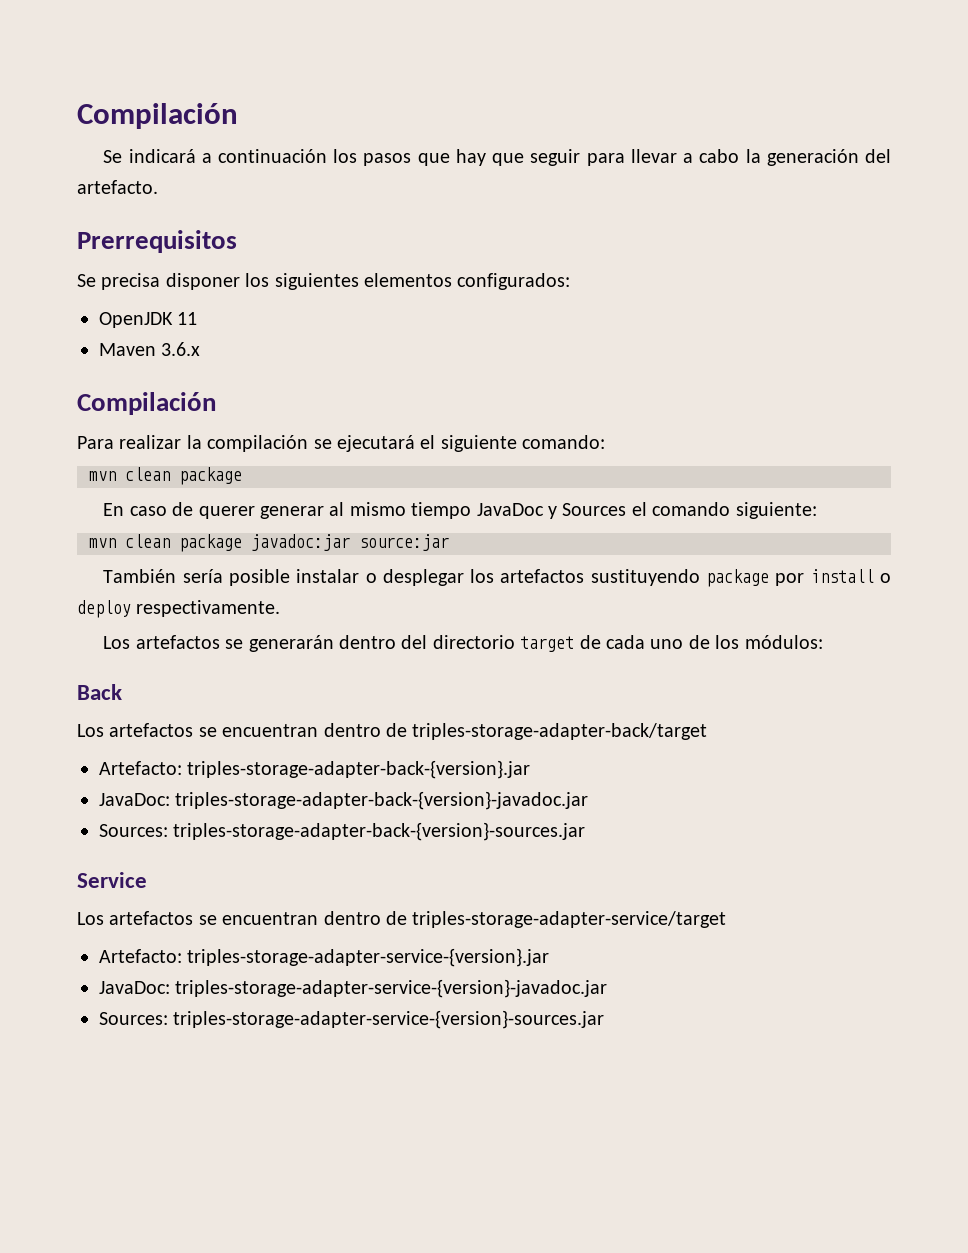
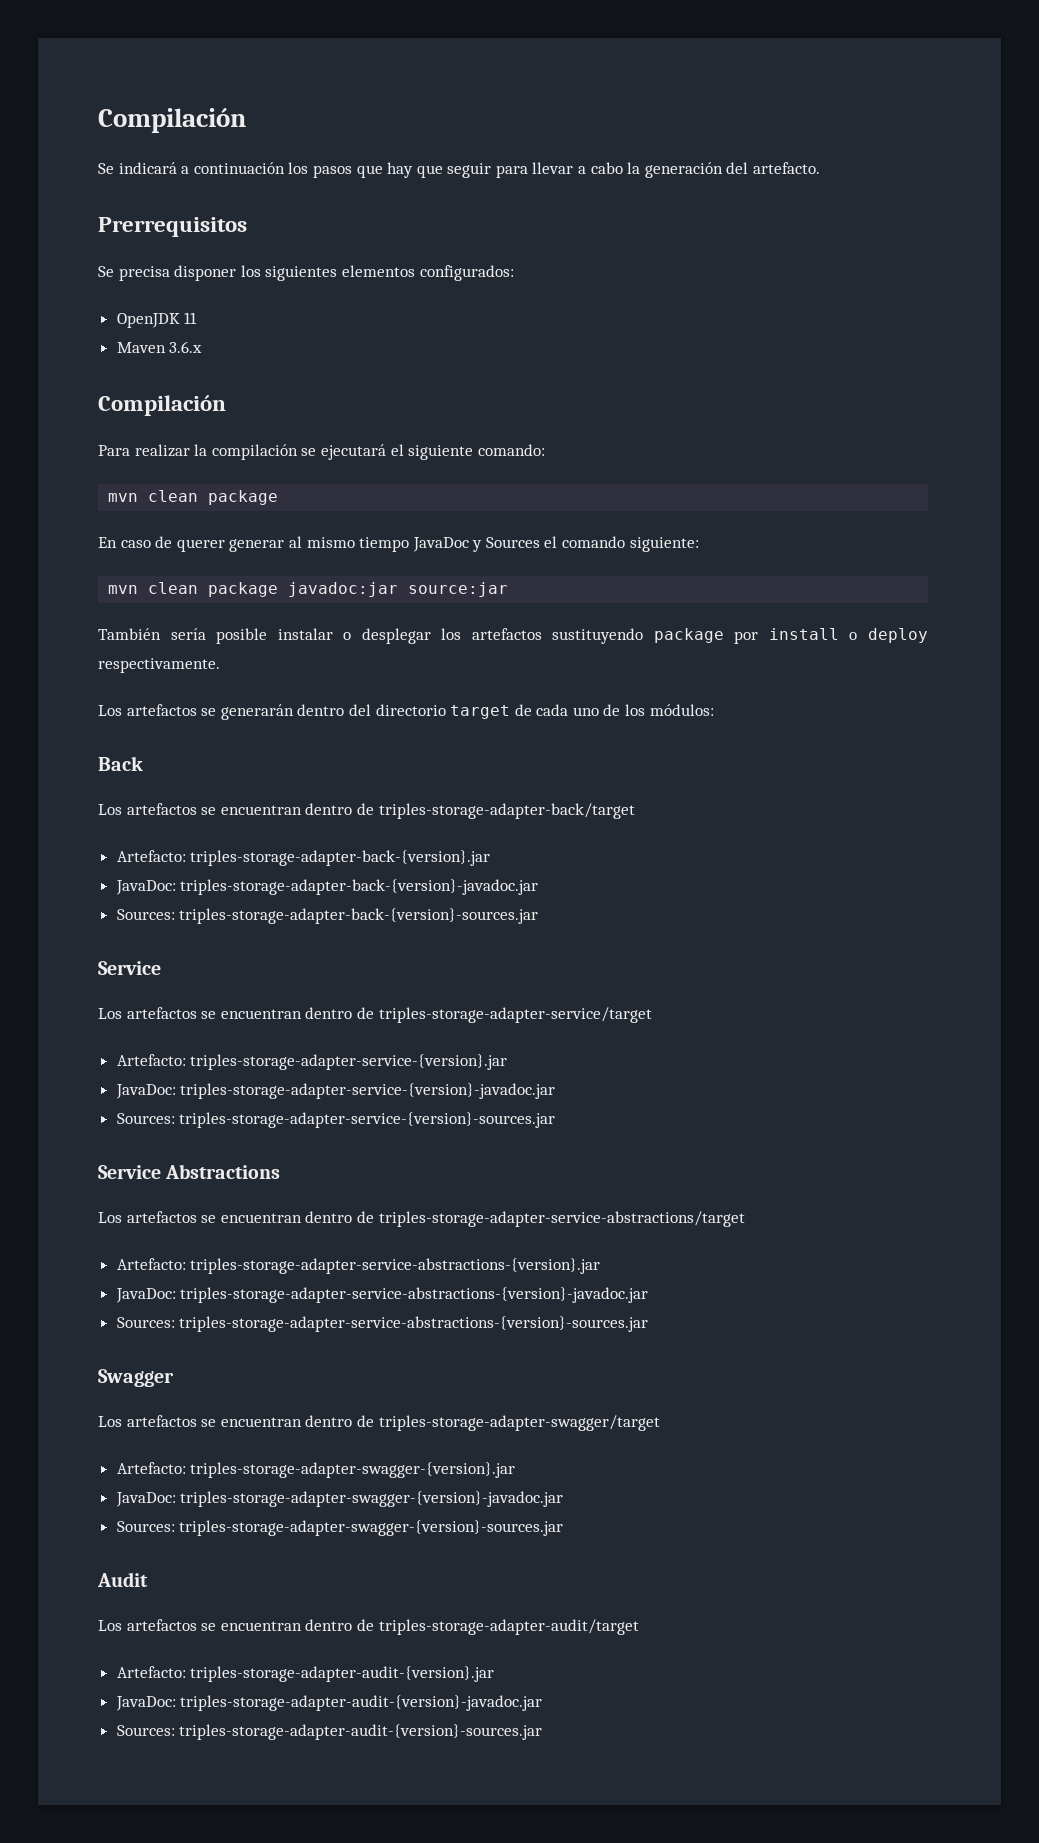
+ Service Abstractions
+ Los artefactos se encuentran dentro de triples-storage-adapter-service-abstractions/target
+ Artefacto: triples-storage-adapter-service-abstractions-{version}.jar
+ JavaDoc: triples-storage-adapter-service-abstractions-{version}-javadoc.jar
+ Sources: triples-storage-adapter-service-abstractions-{version}-sources.jar
+ Swagger
+ Los artefactos se encuentran dentro de triples-storage-adapter-swagger/target
+ Artefacto: triples-storage-adapter-swagger-{version}.jar
+ JavaDoc: triples-storage-adapter-swagger-{version}-javadoc.jar
+ Sources: triples-storage-adapter-swagger-{version}-sources.jar
+ Audit
+ Los artefactos se encuentran dentro de triples-storage-adapter-audit/target
+ Artefacto: triples-storage-adapter-audit-{version}.jar
+ JavaDoc: triples-storage-adapter-audit-{version}-javadoc.jar
+ Sources: triples-storage-adapter-audit-{version}-sources.jar

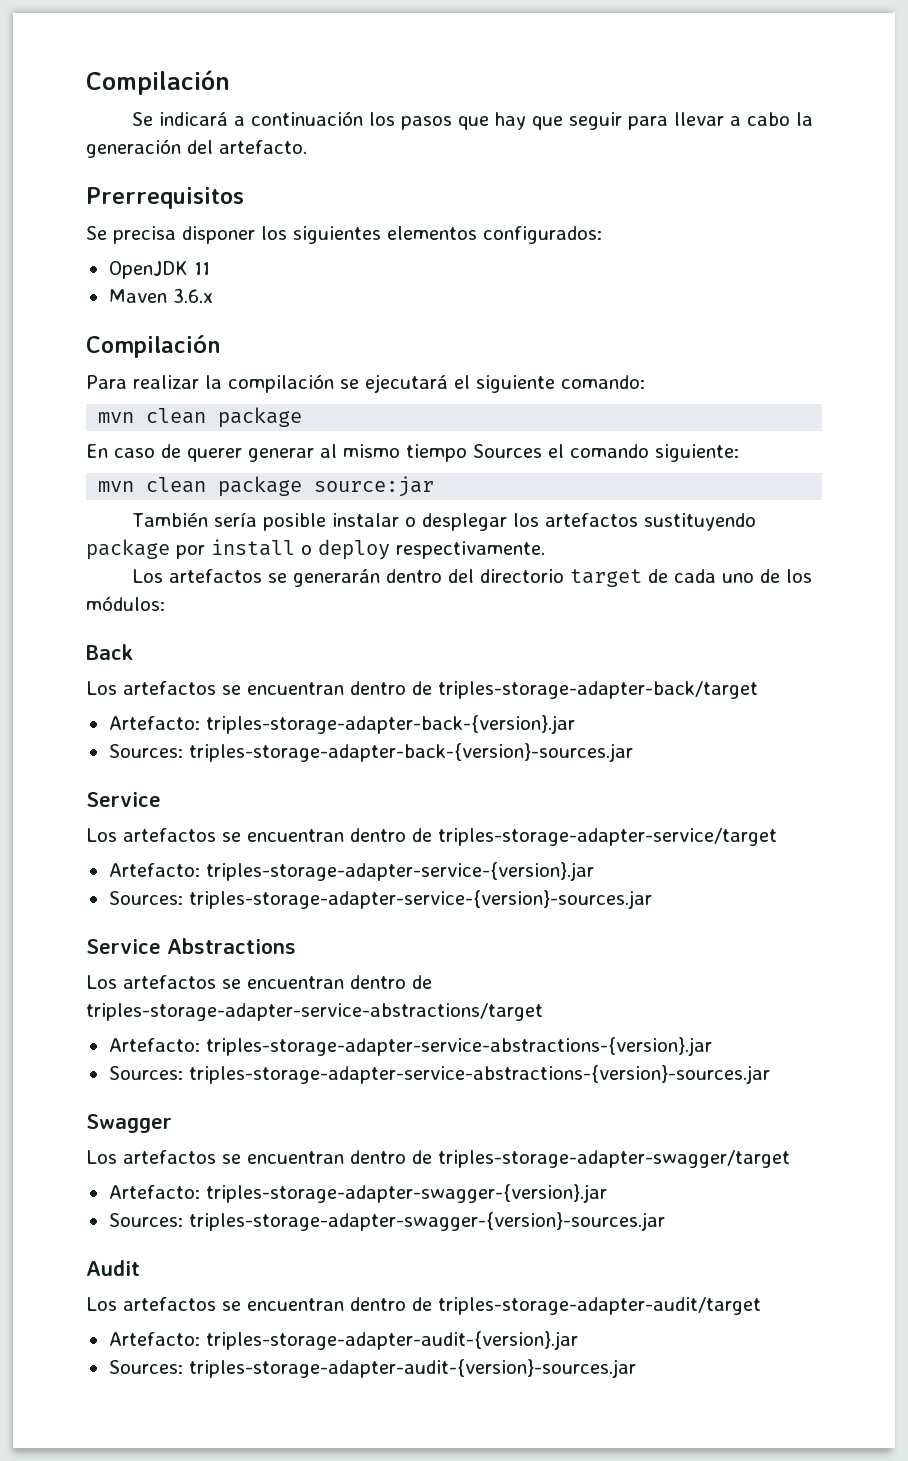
- En caso de querer generar al mismo tiempo JavaDoc y Sources el comando siguiente:
+ En caso de querer generar al mismo tiempo Sources el comando siguiente:
- mvn clean package javadoc:jar source:jar
+ mvn clean package source:jar
- JavaDoc: triples-storage-adapter-back-{version}-javadoc.jar
- JavaDoc: triples-storage-adapter-service-{version}-javadoc.jar
- JavaDoc: triples-storage-adapter-service-abstractions-{version}-javadoc.jar
- JavaDoc: triples-storage-adapter-swagger-{version}-javadoc.jar
- JavaDoc: triples-storage-adapter-audit-{version}-javadoc.jar

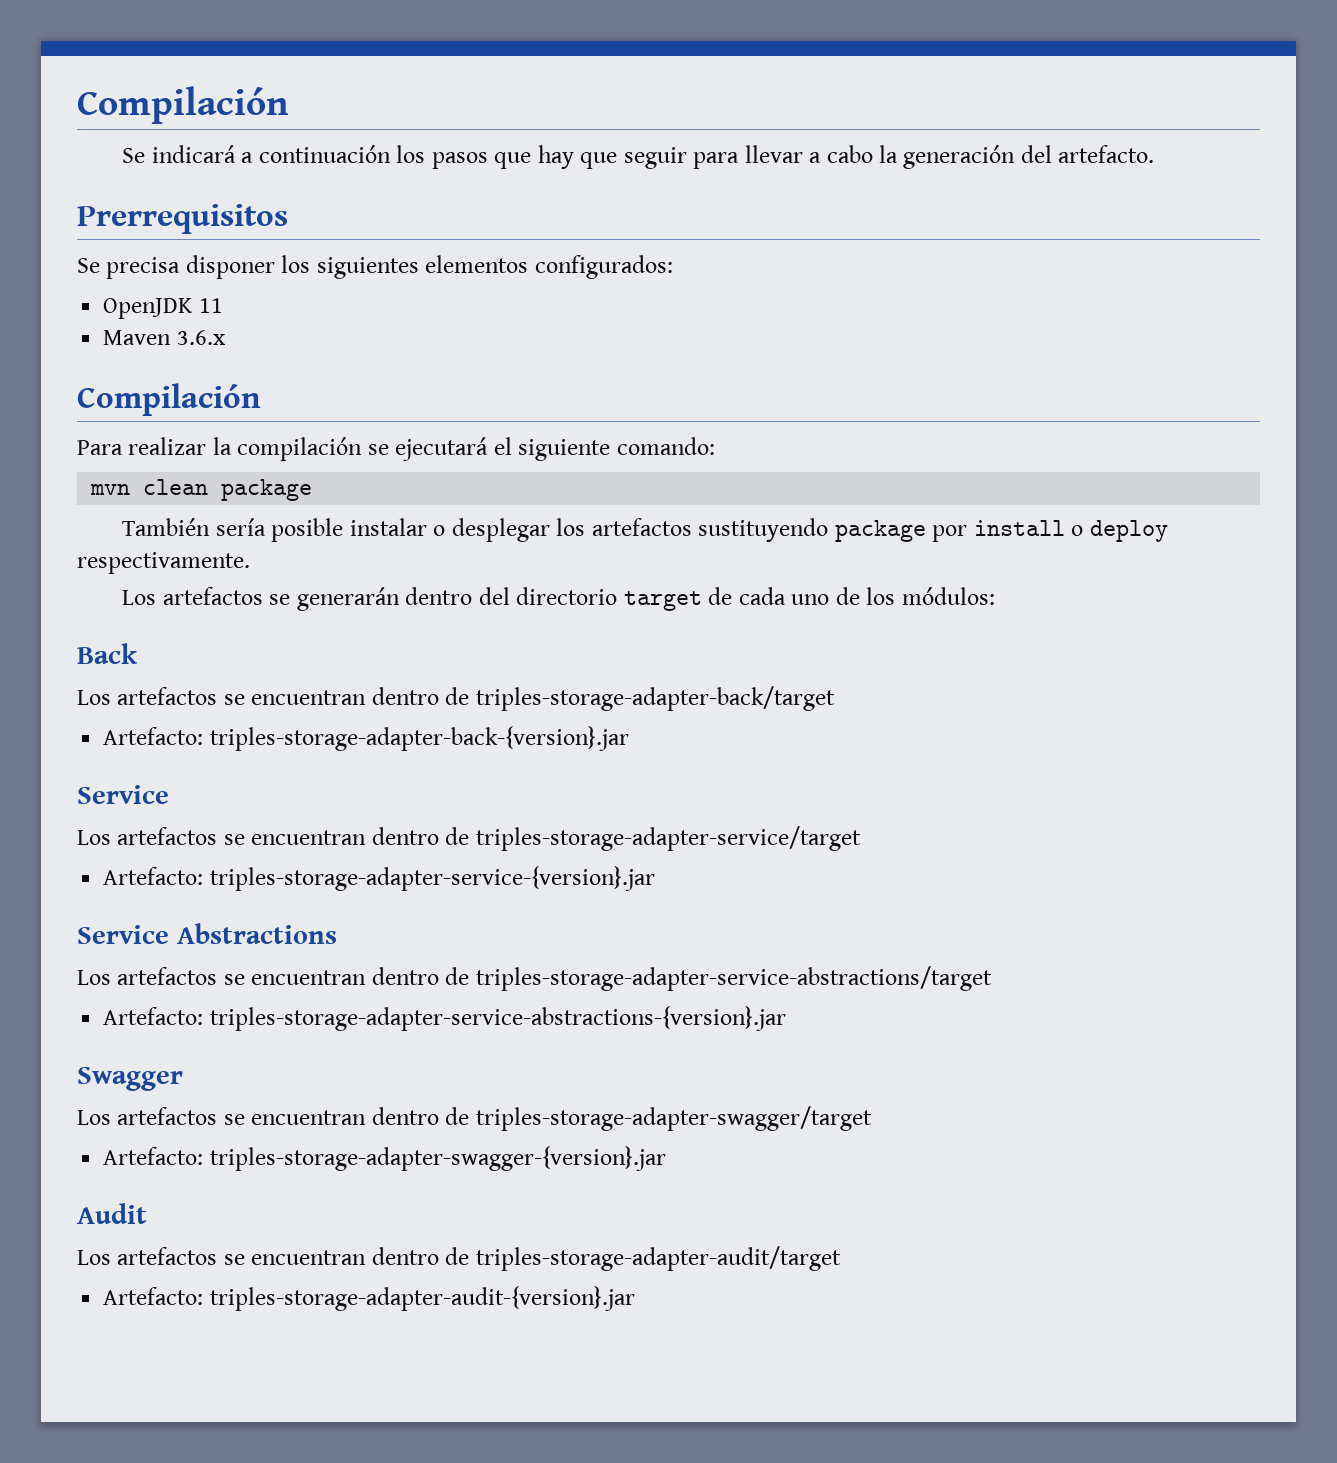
- En caso de querer generar al mismo tiempo Sources el comando siguiente:
- mvn clean package source:jar
- Sources: triples-storage-adapter-back-{version}-sources.jar
- Sources: triples-storage-adapter-service-{version}-sources.jar
- Sources: triples-storage-adapter-service-abstractions-{version}-sources.jar
- Sources: triples-storage-adapter-swagger-{version}-sources.jar
- Sources: triples-storage-adapter-audit-{version}-sources.jar

